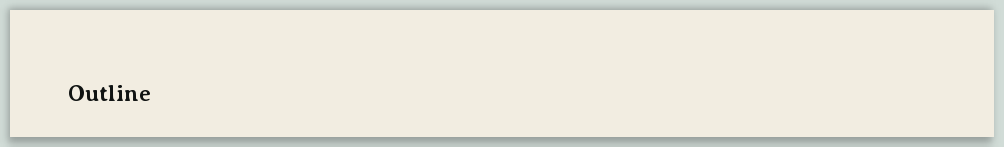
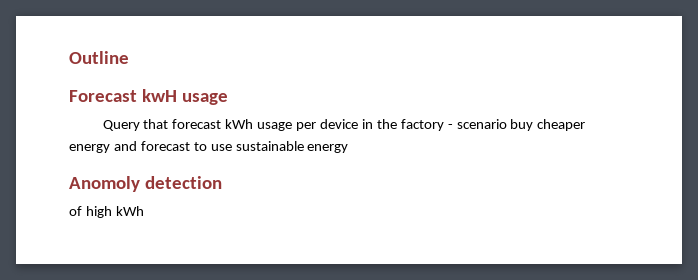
+ Forecast kwH usage
+ Query that forecast kWh usage per device in the factory - scenario buy cheaper energy and forecast to use sustainable energy
+ Anomoly detection
+ of high kWh

